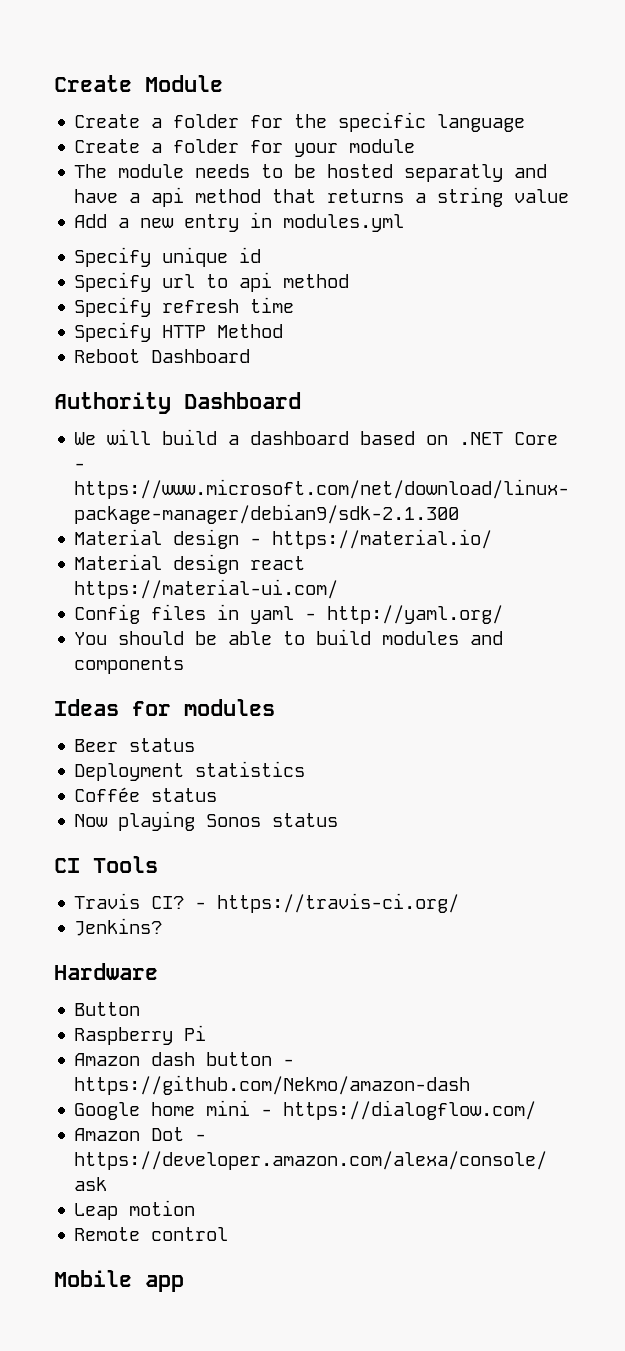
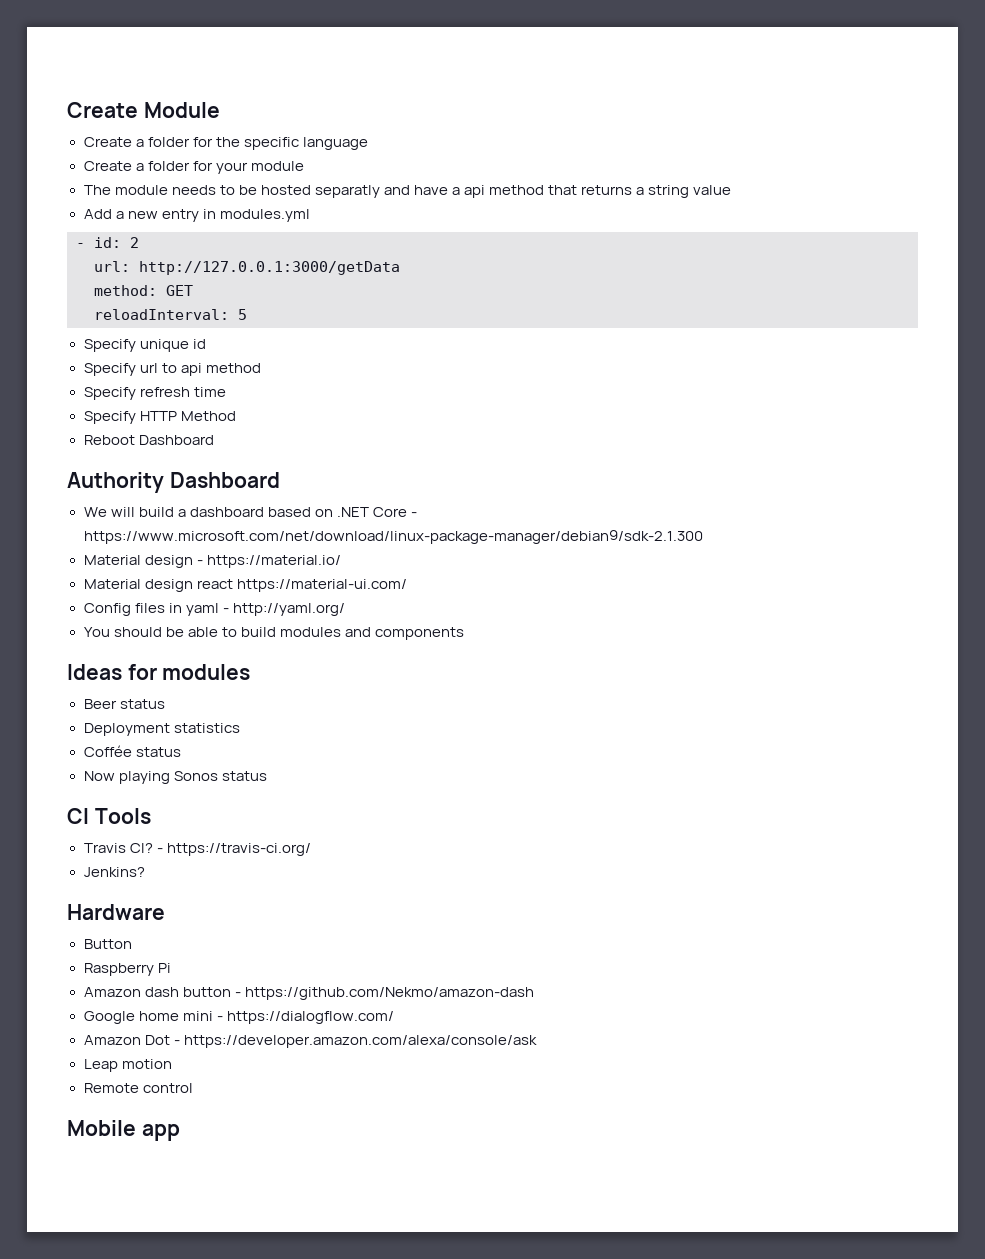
+ - id: 2
+ url: http://127.0.0.1:3000/getData
+ method: GET
+ reloadInterval: 5

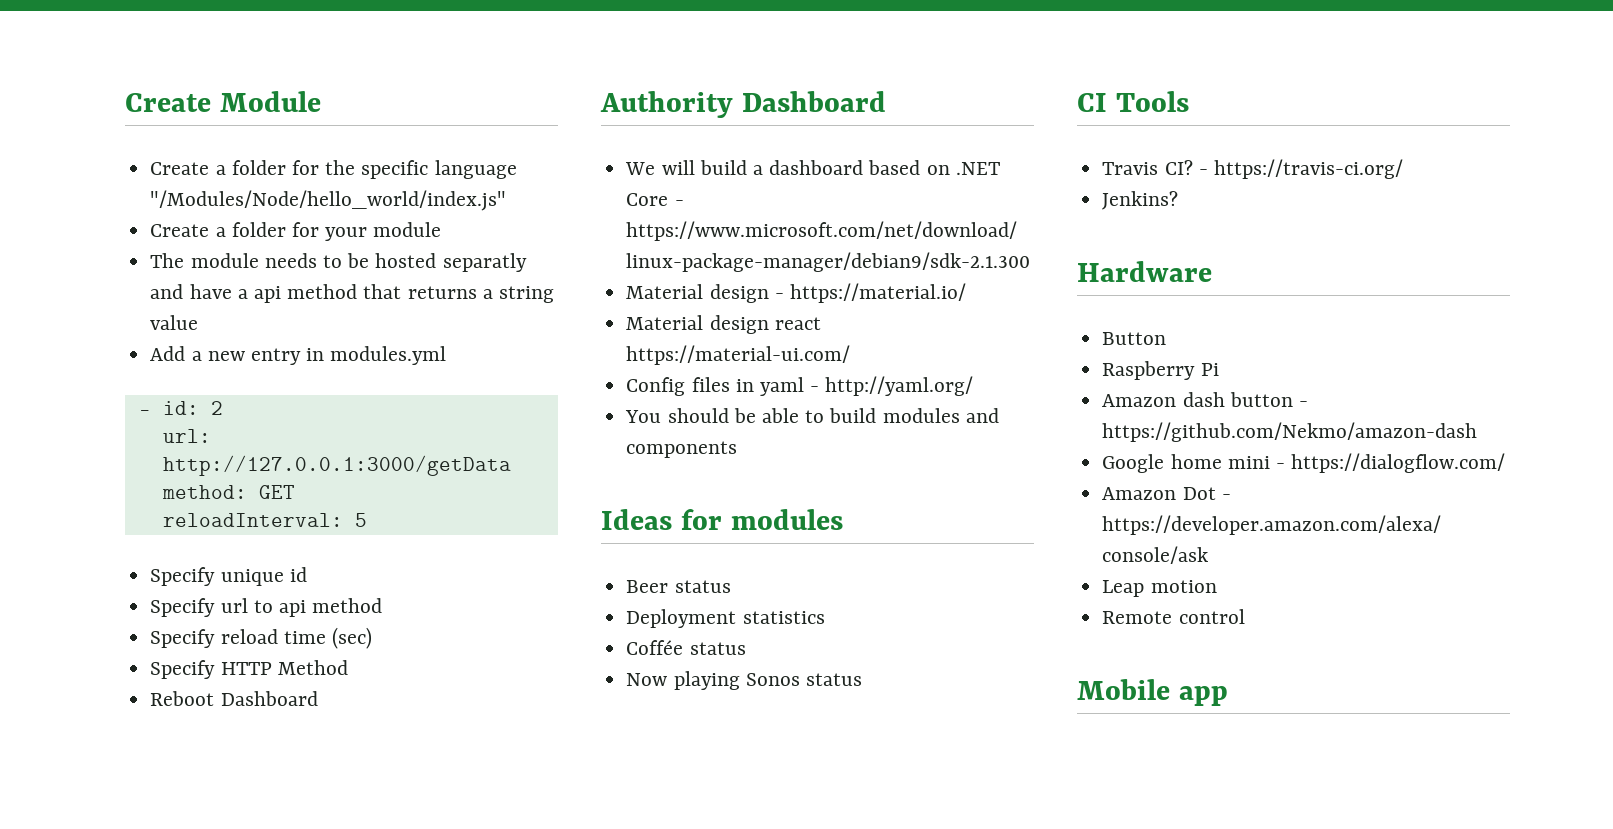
- Create a folder for the specific language
+ Create a folder for the specific language "/Modules/Node/hello_world/index.js"
- Specify refresh time
+ Specify reload time (sec)

